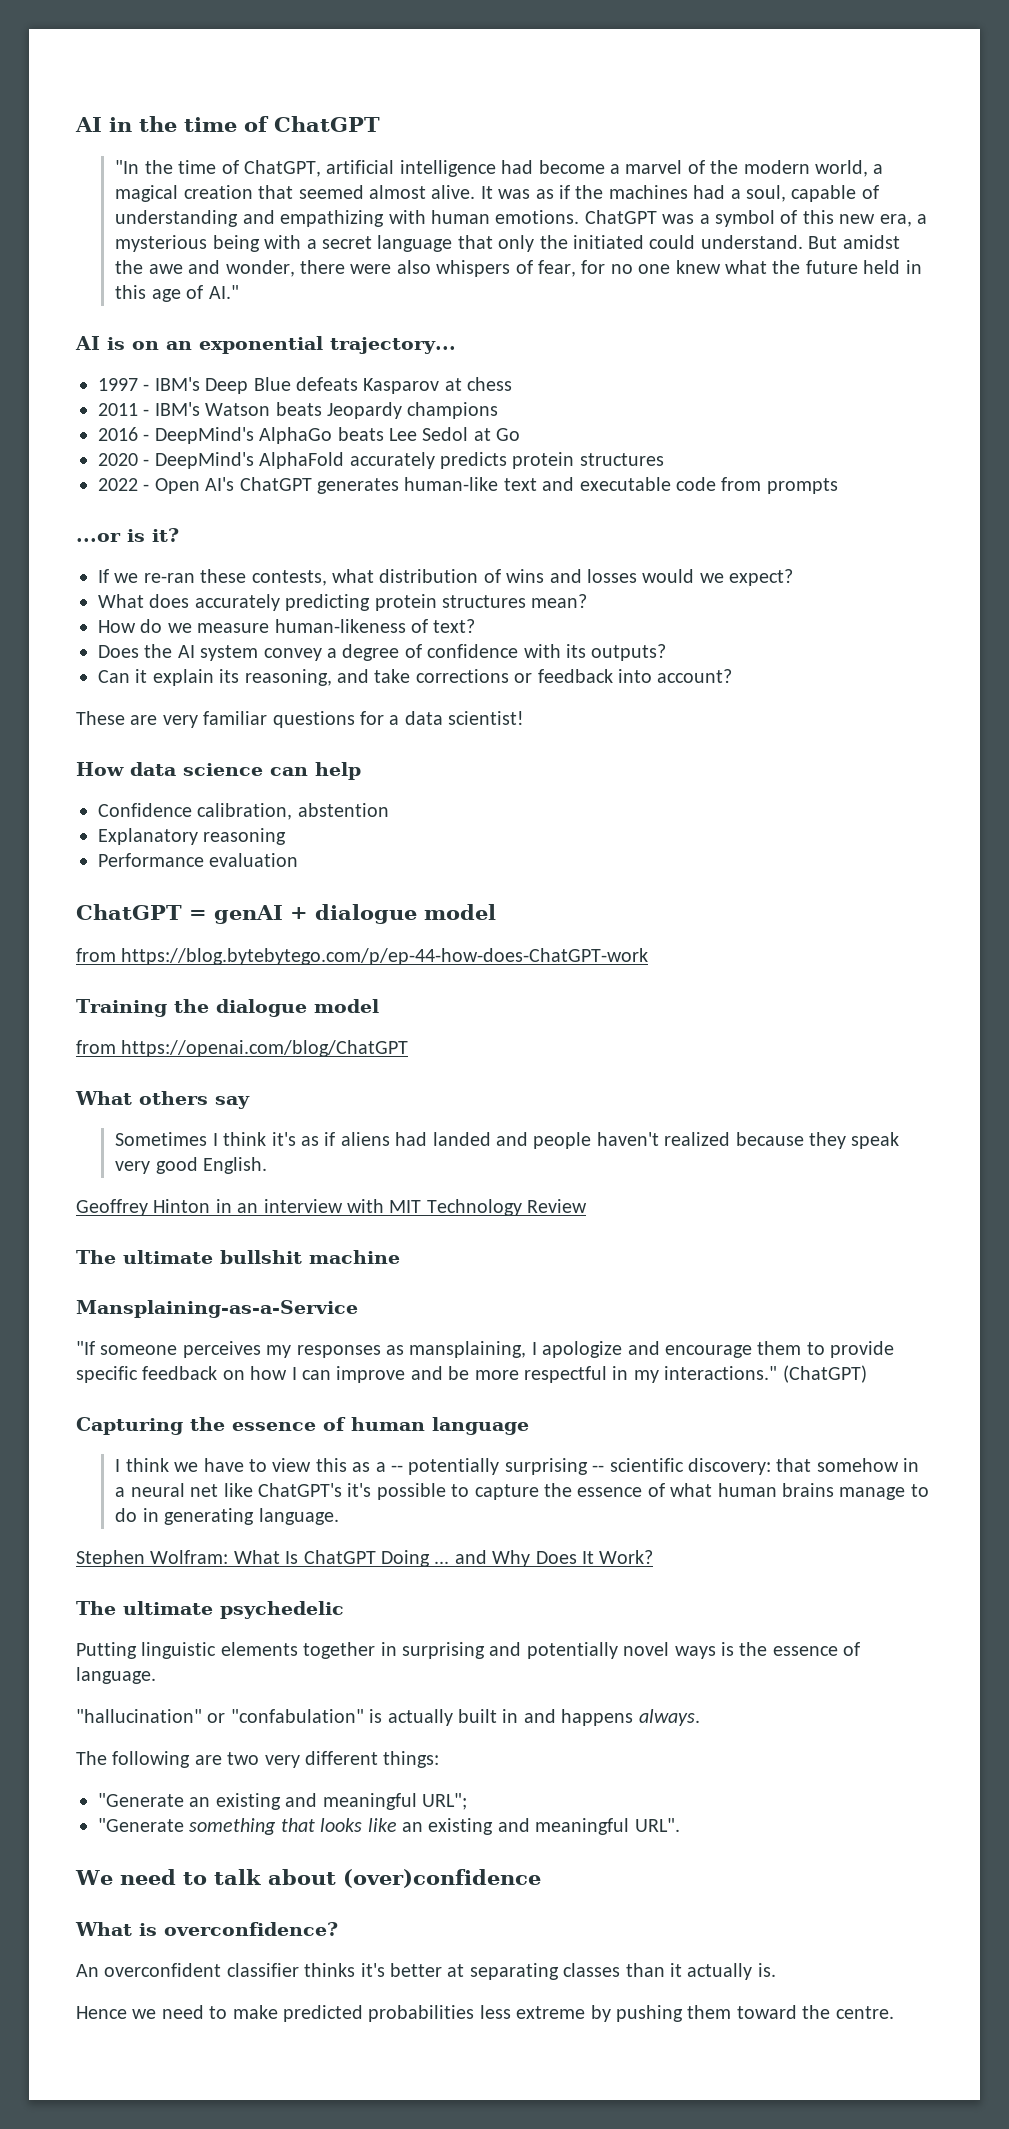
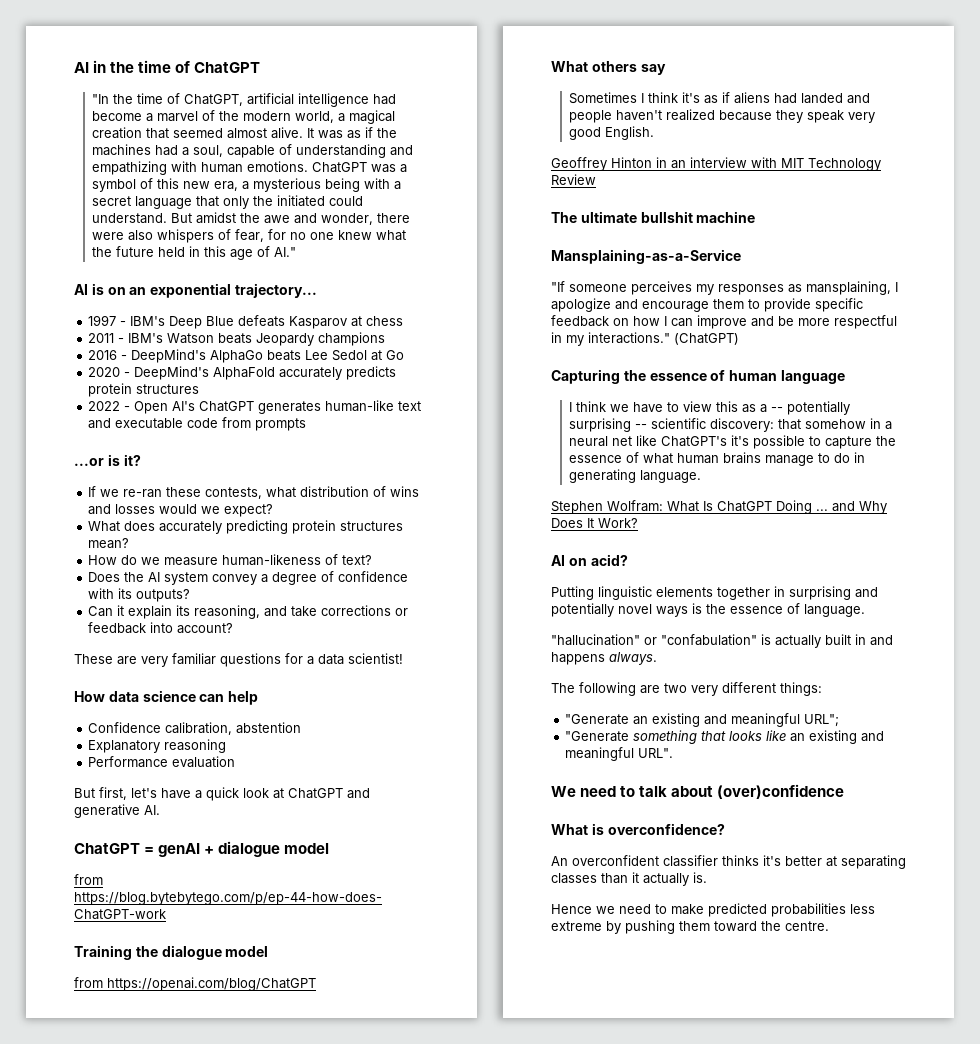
+ But first, let's have a quick look at ChatGPT and generative AI.
- The ultimate psychedelic
+ AI on acid?

